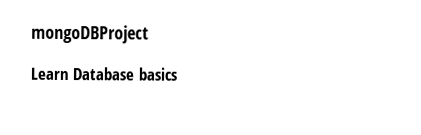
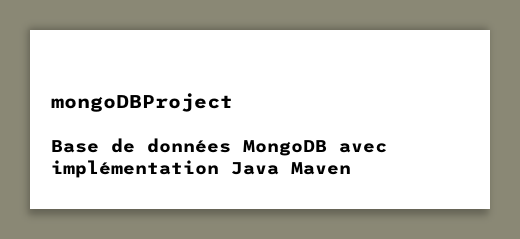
- Learn Database basics
+ Base de données MongoDB avec implémentation Java Maven

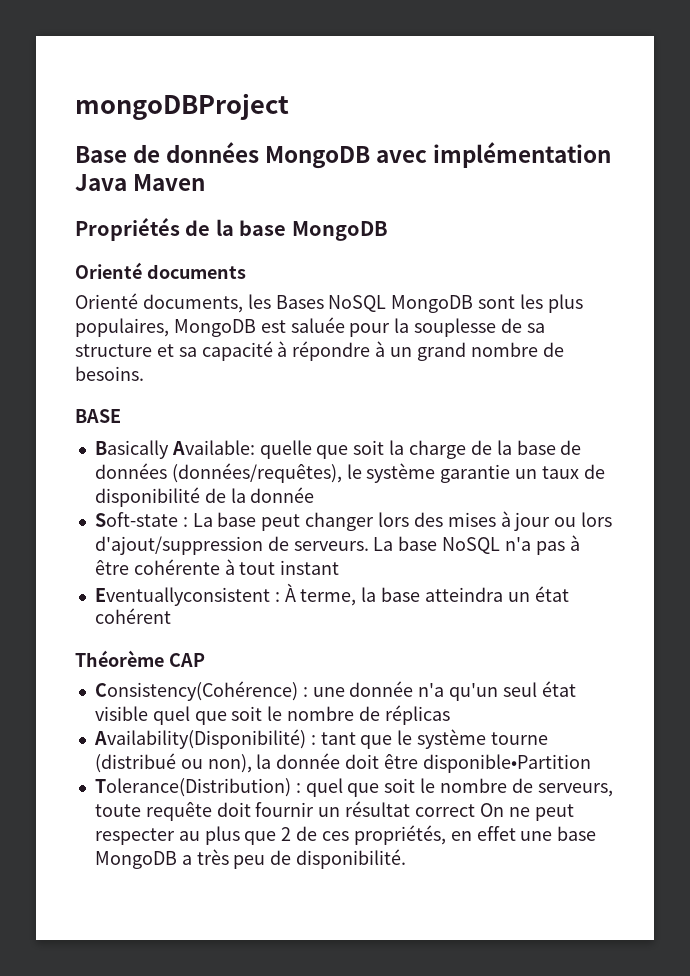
+ Propriétés de la base MongoDB
+ Orienté documents
+ Orienté documents, les Bases NoSQL MongoDB sont les plus populaires, MongoDB est saluée pour la souplesse de sa structure et sa capacité à répondre à un grand nombre de besoins.
+ BASE
+ Basically Available: quelle que soit la charge de la base de données (données/requêtes), le système garantie un taux de disponibilité de la donnée
+ Soft-state : La base peut changer lors des mises à jour ou lors d'ajout/suppression de serveurs. La base NoSQL n'a pas à être cohérente à tout instant
+ Eventuallyconsistent : À terme, la base atteindra un état cohérent
+ Théorème CAP
+ Consistency(Cohérence) : une donnée n'a qu'un seul état visible quel que soit le nombre de réplicas
+ Availability(Disponibilité) : tant que le système tourne (distribué ou non), la donnée doit être disponible•Partition
+ Tolerance(Distribution) : quel que soit le nombre de serveurs, toute requête doit fournir un résultat correct On ne peut respecter au plus que 2 de ces propriétés, en effet une base MongoDB a très peu de disponibilité.

